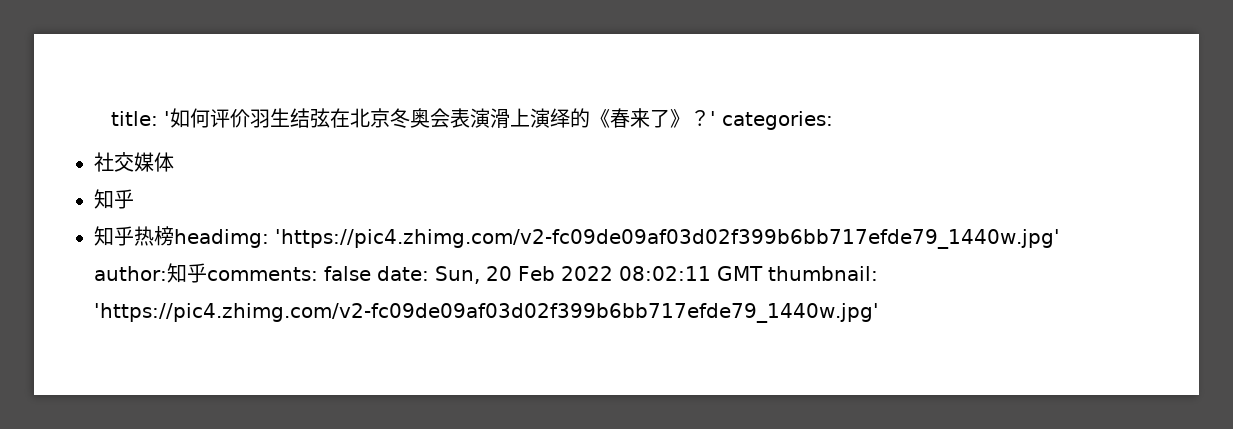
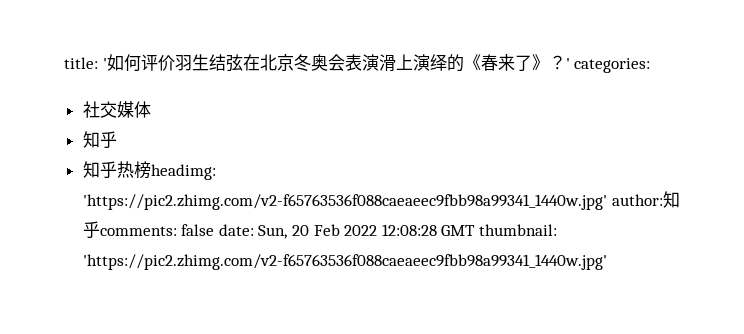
- 知乎热榜headimg: 'https://pic4.zhimg.com/v2-fc09de09af03d02f399b6bb717efde79_1440w.jpg' author:知乎comments: false date: Sun, 20 Feb 2022 08:02:11 GMT thumbnail: 'https://pic4.zhimg.com/v2-fc09de09af03d02f399b6bb717efde79_1440w.jpg'
+ 知乎热榜headimg: 'https://pic2.zhimg.com/v2-f65763536f088caeaeec9fbb98a99341_1440w.jpg' author:知乎comments: false date: Sun, 20 Feb 2022 12:08:28 GMT thumbnail: 'https://pic2.zhimg.com/v2-f65763536f088caeaeec9fbb98a99341_1440w.jpg'

